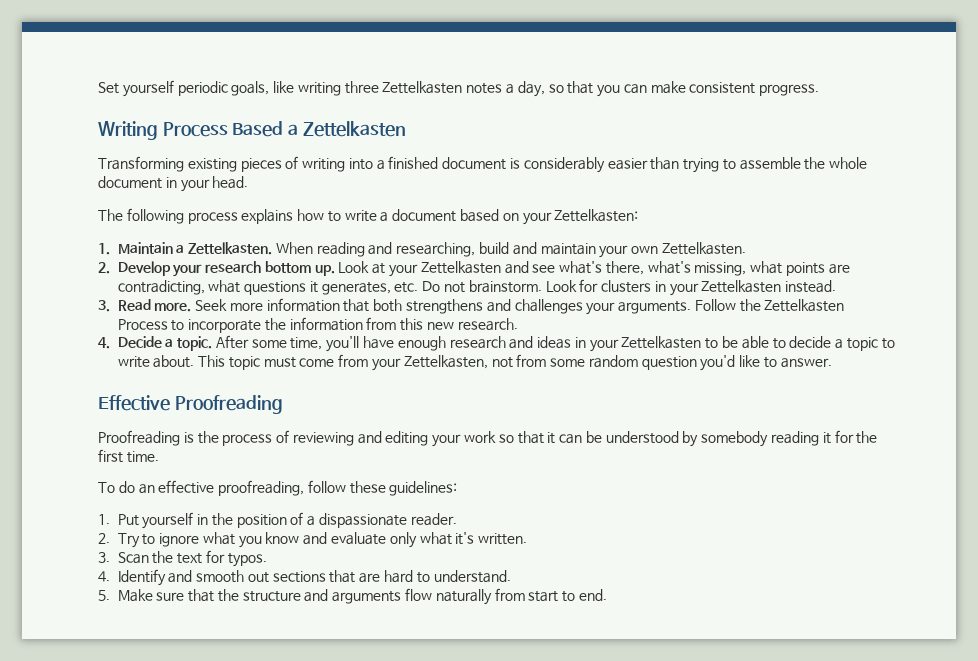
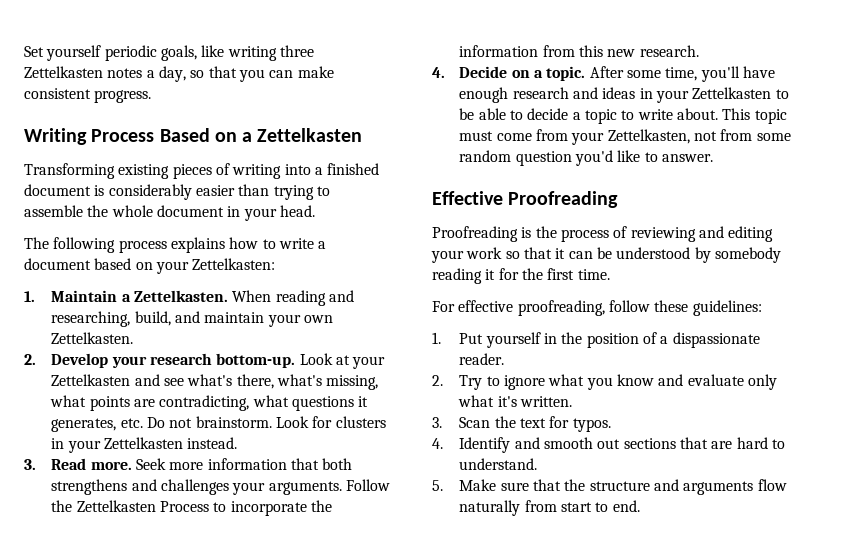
- Writing Process Based a Zettelkasten
+ Writing Process Based on a Zettelkasten
- When reading and researching, build and maintain your own Zettelkasten.
+ When reading and researching, build, and maintain your own Zettelkasten.
- 2. Develop your research bottom up.
+ 2. Develop your research bottom-up.
- 4. Decide a topic.
+ 4. Decide on a topic.
- To do an effective proofreading, follow these guidelines:
+ For effective proofreading, follow these guidelines:

